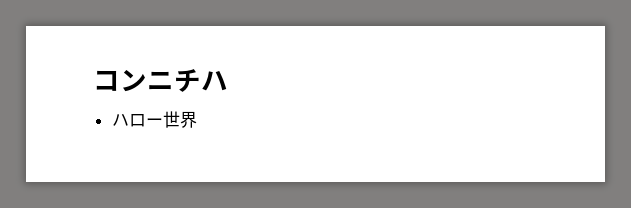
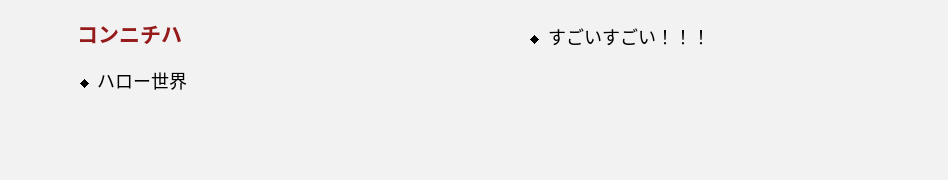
+ すごいすごい！！！

